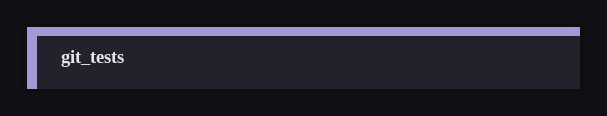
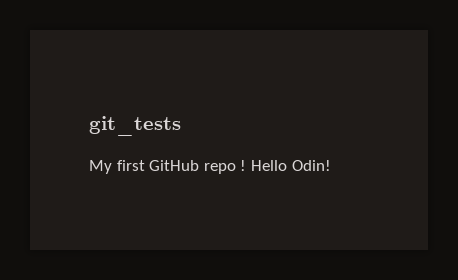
+ My first GitHub repo ! Hello Odin!

